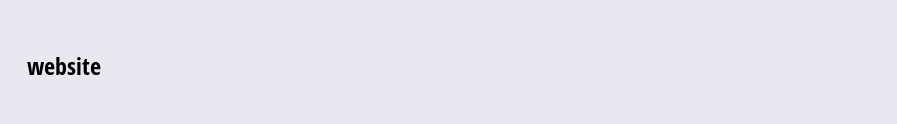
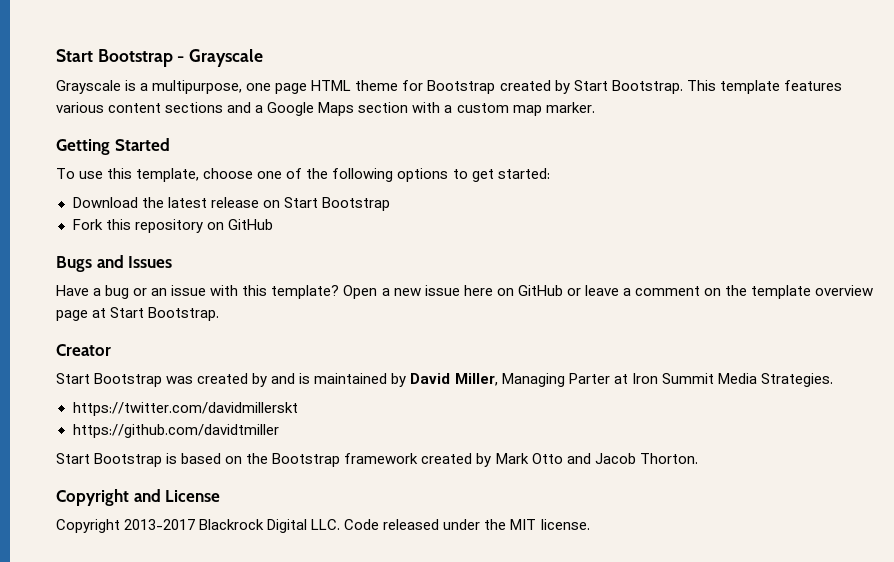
- website
+ Start Bootstrap - Grayscale
+ Grayscale is a multipurpose, one page HTML theme for Bootstrap created by Start Bootstrap. This template features various content sections and a Google Maps section with a custom map marker.
+ Getting Started
+ To use this template, choose one of the following options to get started:
+ Download the latest release on Start Bootstrap
+ Fork this repository on GitHub
+ Bugs and Issues
+ Have a bug or an issue with this template? Open a new issue here on GitHub or leave a comment on the template overview page at Start Bootstrap.
+ Creator
+ Start Bootstrap was created by and is maintained by David Miller, Managing Parter at Iron Summit Media Strategies.
+ https://twitter.com/davidmillerskt
+ https://github.com/davidtmiller
+ Start Bootstrap is based on the Bootstrap framework created by Mark Otto and Jacob Thorton.
+ Copyright and License
+ Copyright 2013-2017 Blackrock Digital LLC. Code released under the MIT license.

